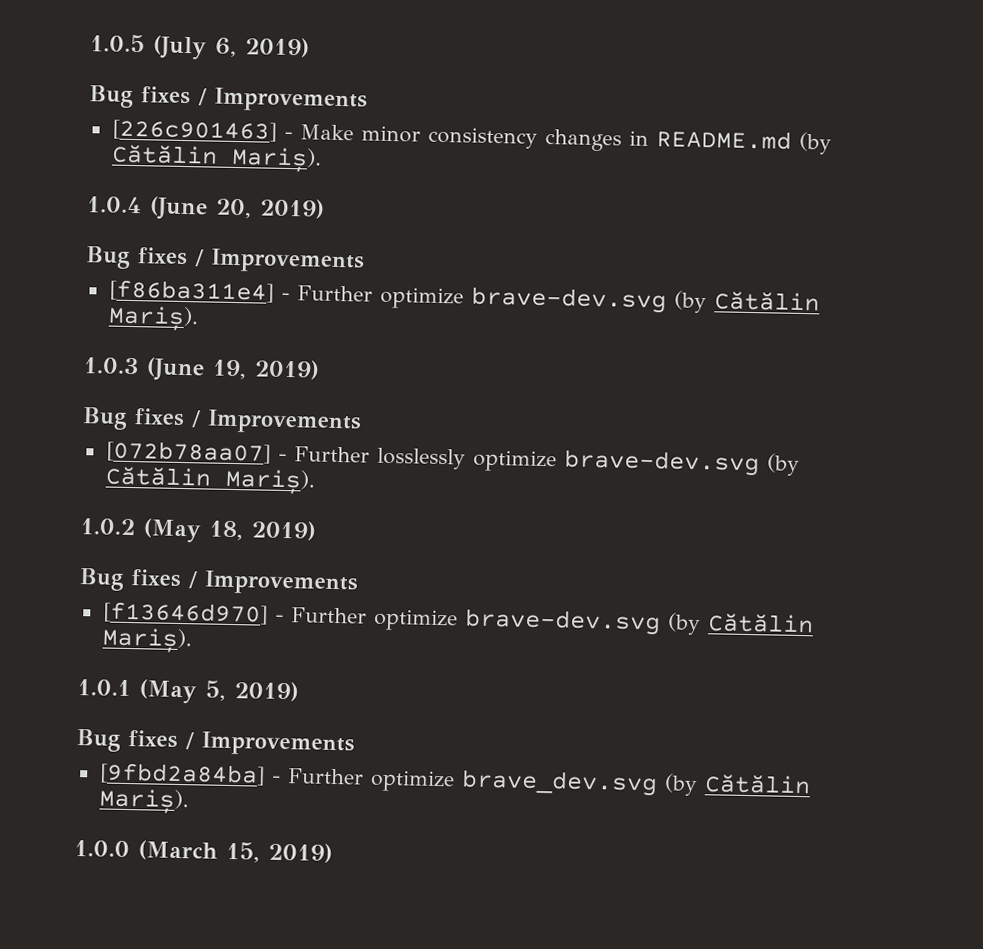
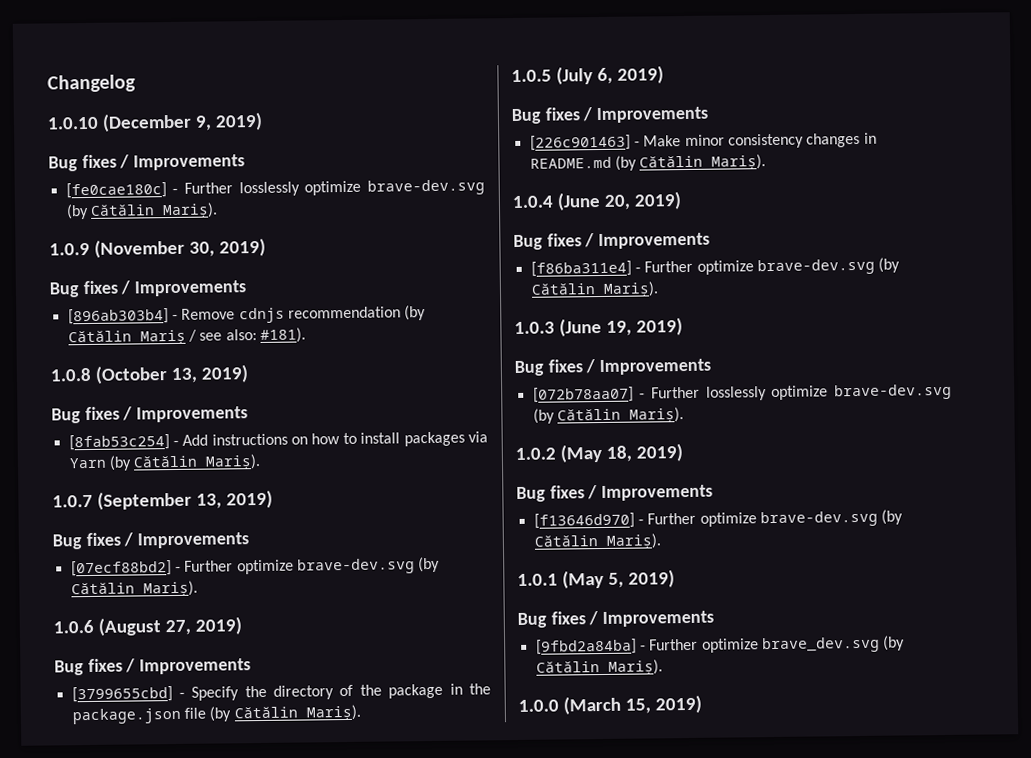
+ Changelog
+ 1.0.10 (December 9, 2019)
+ Bug fixes / Improvements
+ [fe0cae180c] - Further losslessly optimize brave-dev.svg (by Cătălin Mariș).
+ 1.0.9 (November 30, 2019)
+ Bug fixes / Improvements
+ [896ab303b4] - Remove cdnjs recommendation (by Cătălin Mariș / see also: #181).
+ 1.0.8 (October 13, 2019)
+ Bug fixes / Improvements
+ [8fab53c254] - Add instructions on how to install packages via Yarn (by Cătălin Mariș).
+ 1.0.7 (September 13, 2019)
+ Bug fixes / Improvements
+ [07ecf88bd2] - Further optimize brave-dev.svg (by Cătălin Mariș).
+ 1.0.6 (August 27, 2019)
+ Bug fixes / Improvements
+ [3799655cbd] - Specify the directory of the package in the package.json file (by Cătălin Mariș).

